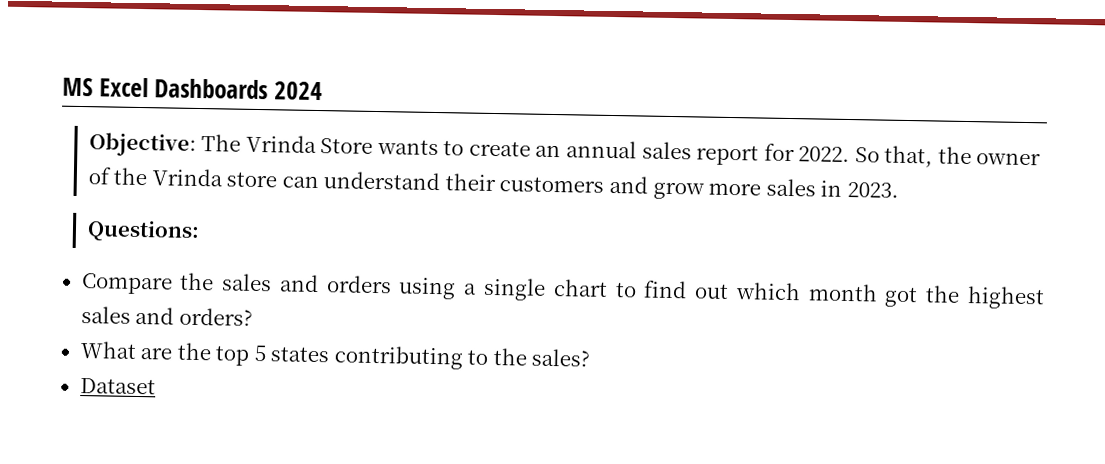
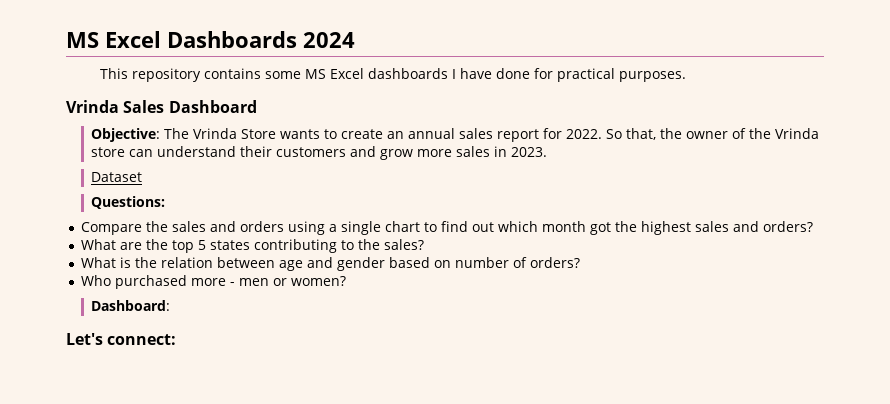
+ This repository contains some MS Excel dashboards I have done for practical purposes.
+ Vrinda Sales Dashboard
+ Dataset
- Dataset
+ What is the relation between age and gender based on number of orders?
+ Who purchased more - men or women?
+ Dashboard:
+ Let's connect:

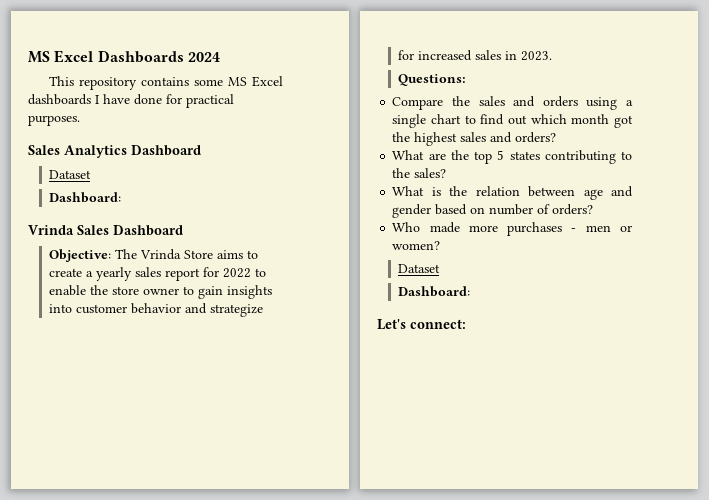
+ Sales Analytics Dashboard
+ Dataset
+ Dashboard:
- Objective: The Vrinda Store wants to create an annual sales report for 2022. So that, the owner of the Vrinda store can understand their customers and grow more sales in 2023.
+ Objective: The Vrinda Store aims to create a yearly sales report for 2022 to enable the store owner to gain insights into customer behavior and strategize for increased sales in 2023.
- Dataset
- Who purchased more - men or women?
+ Who made more purchases - men or women?
+ Dataset

